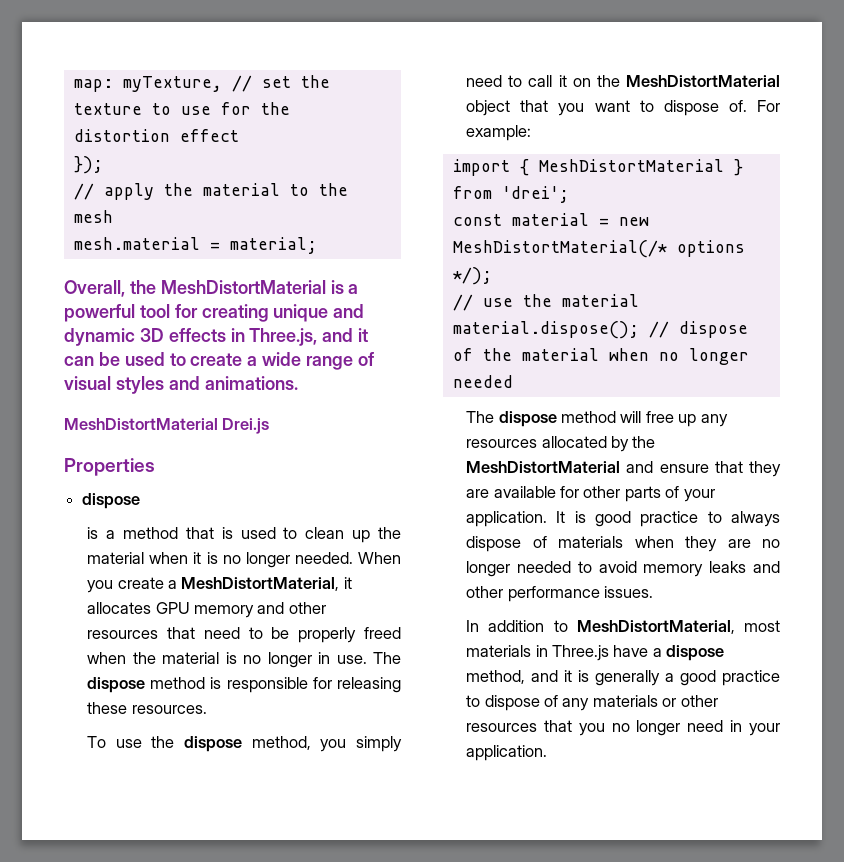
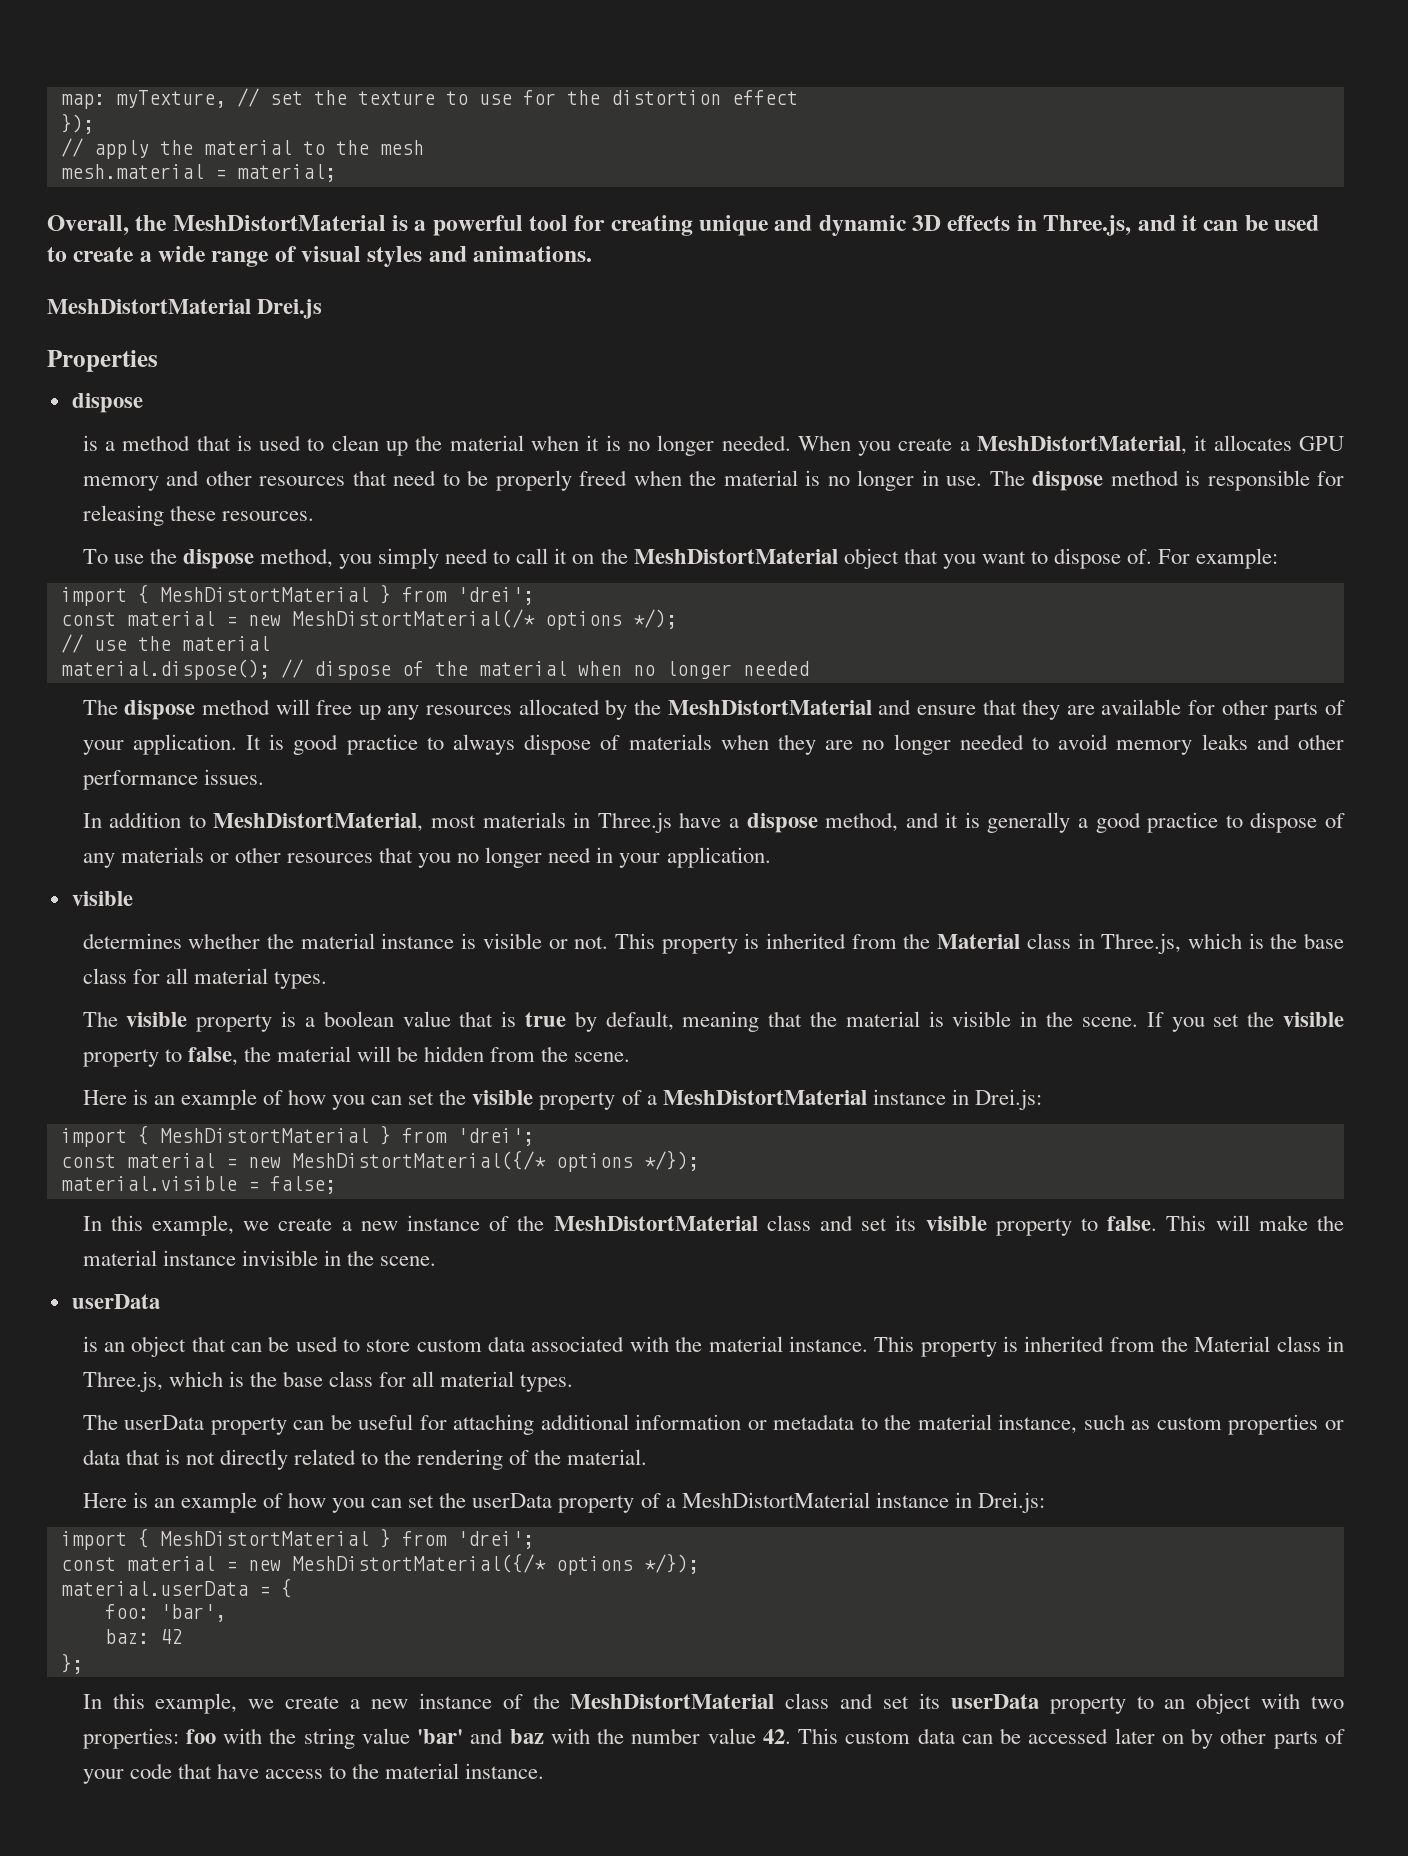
  In addition to MeshDistortMaterial, most materials in Three.js have a dispose method, and it is generally a good practice to dispose of any materials or other resources that you no longer need in your application.
+ visible
+ determines whether the material instance is visible or not. This property is inherited from the Material class in Three.js, which is the base class for all material types.
+ The visible property is a boolean value that is true by default, meaning that the material is visible in the scene. If you set the visible property to false, the material will be hidden from the scene.
+ Here is an example of how you can set the visible property of a MeshDistortMaterial instance in Drei.js:
+ import { MeshDistortMaterial } from 'drei';
+ const material = new MeshDistortMaterial({/* options */});
+ material.visible = false;
+ In this example, we create a new instance of the MeshDistortMaterial class and set its visible property to false. This will make the material instance invisible in the scene.
+ userData
+ is an object that can be used to store custom data associated with the material instance. This property is inherited from the Material class in Three.js, which is the base class for all material types.
+ The userData property can be useful for attaching additional information or metadata to the material instance, such as custom properties or data that is not directly related to the rendering of the material.
+ Here is an example of how you can set the userData property of a MeshDistortMaterial instance in Drei.js:
+ import { MeshDistortMaterial } from 'drei';
+ const material = new MeshDistortMaterial({/* options */});
+ material.userData = {
+ foo: 'bar',
+ baz: 42
+ };
+ In this example, we create a new instance of the MeshDistortMaterial class and set its userData property to an object with two properties: foo with the string value 'bar' and baz with the number value 42. This custom data can be accessed later on by other parts of your code that have access to the material instance.

